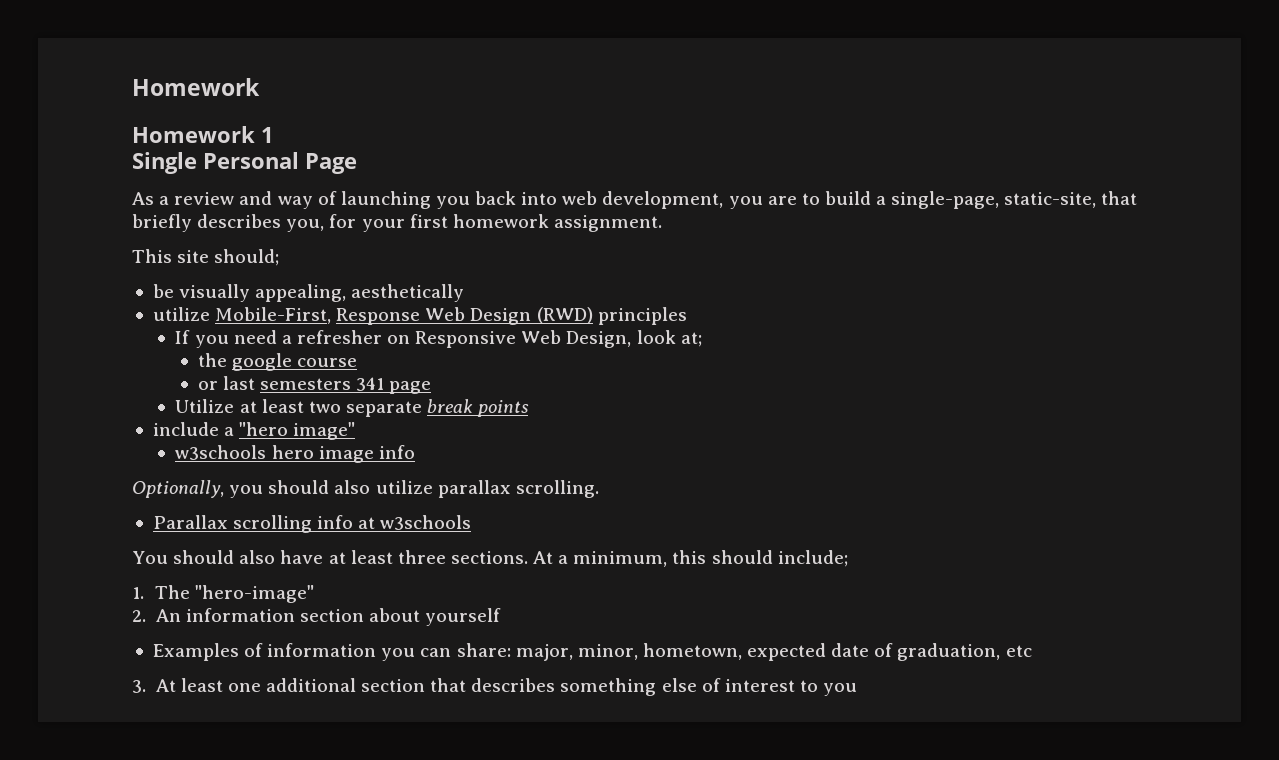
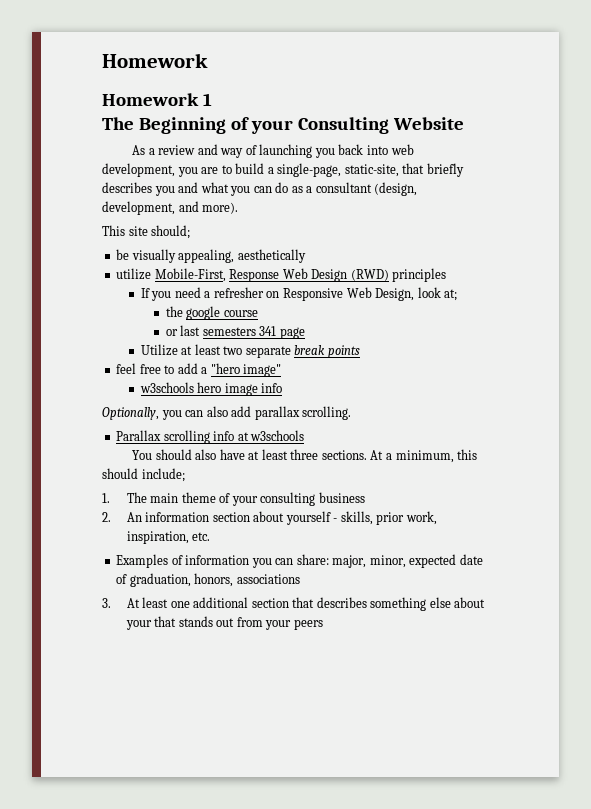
- Single Personal Page
+ The Beginning of your Consulting Website
- As a review and way of launching you back into web development, you are to build a single-page, static-site, that briefly describes you, for your first homework assignment.
+ As a review and way of launching you back into web development, you are to build a single-page, static-site, that briefly describes you and what you can do as a consultant (design, development, and more).
- include a "hero image"
+ feel free to add a "hero image"
- Optionally, you should also utilize parallax scrolling.
+ Optionally, you can also add parallax scrolling.
- 1. The "hero-image"
+ 1. The main theme of your consulting business
- 2. An information section about yourself
+ 2. An information section about yourself - skills, prior work, inspiration, etc.
- Examples of information you can share: major, minor, hometown, expected date of graduation, etc
+ Examples of information you can share: major, minor, expected date of graduation, honors, associations
- 3. At least one additional section that describes something else of interest to you
+ 3. At least one additional section that describes something else about your that stands out from your peers

